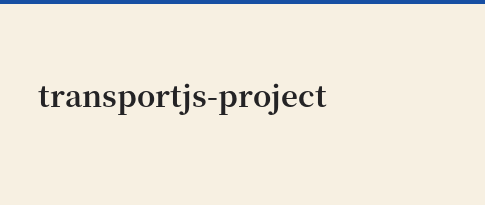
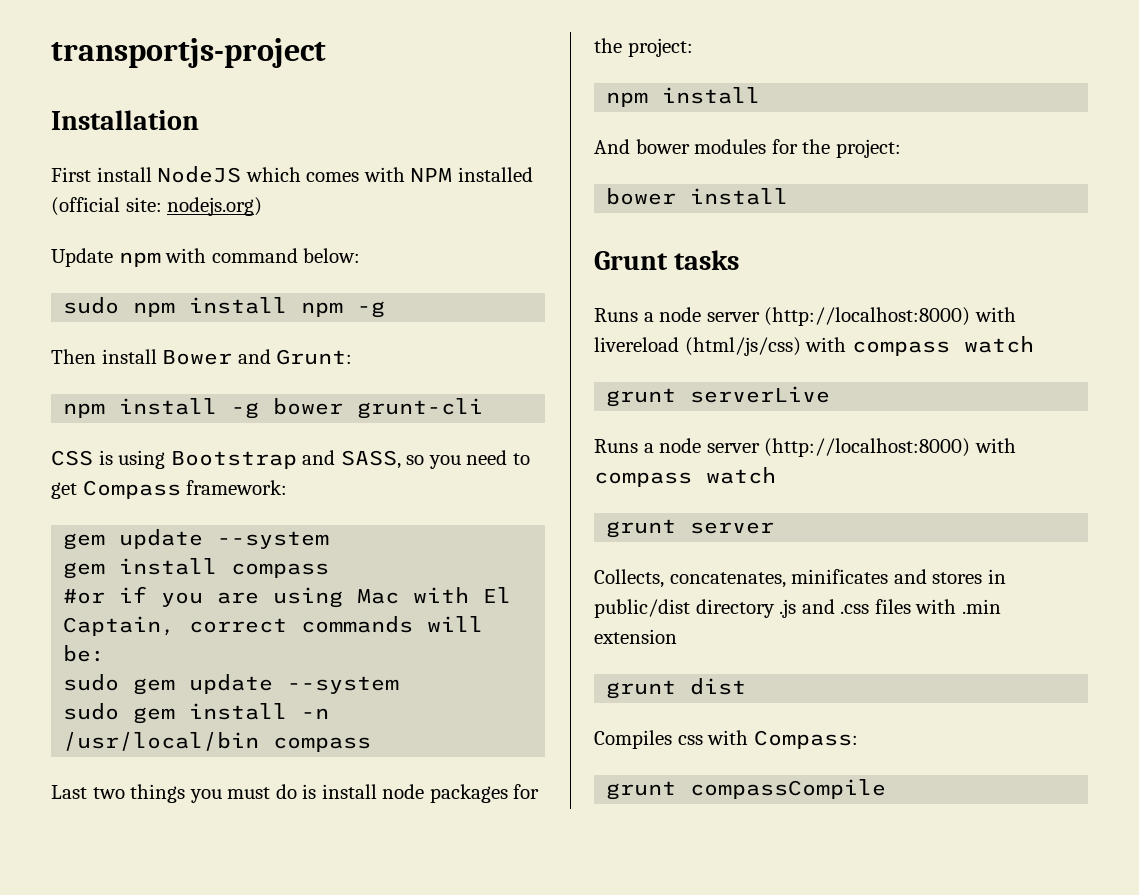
+ Installation
+ First install NodeJS which comes with NPM installed (official site: nodejs.org)
+ Update npm with command below:
+ sudo npm install npm -g
+ Then install Bower and Grunt:
+ npm install -g bower grunt-cli
+ CSS is using Bootstrap and SASS, so you need to get Compass framework:
+ gem update --system
+ gem install compass
+ #or if you are using Mac with El Captain, correct commands will be:
+ sudo gem update --system
+ sudo gem install -n /usr/local/bin compass
+ Last two things you must do is install node packages for the project:
+ npm install
+ And bower modules for the project:
+ bower install
+ Grunt tasks
+ Runs a node server (http://localhost:8000) with livereload (html/js/css) with compass watch
+ grunt serverLive
+ Runs a node server (http://localhost:8000) with compass watch
+ grunt server
+ Collects, concatenates, minificates and stores in public/dist directory .js and .css files with .min extension
+ grunt dist
+ Compiles css with Compass:
+ grunt compassCompile

